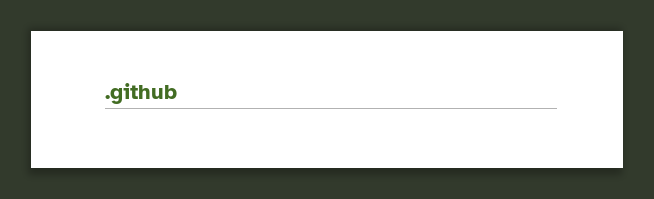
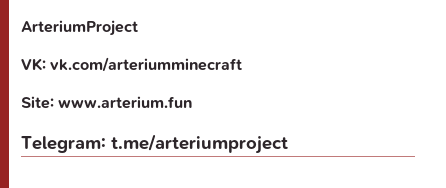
- .github
+ ArteriumProject
+ VK: vk.com/arteriumminecraft
+ Site: www.arterium.fun
+ Telegram: t.me/arteriumproject

